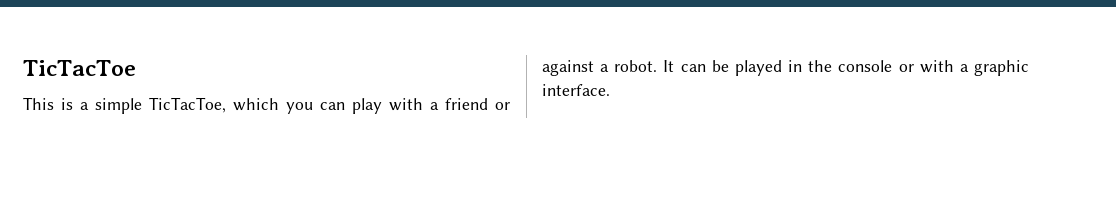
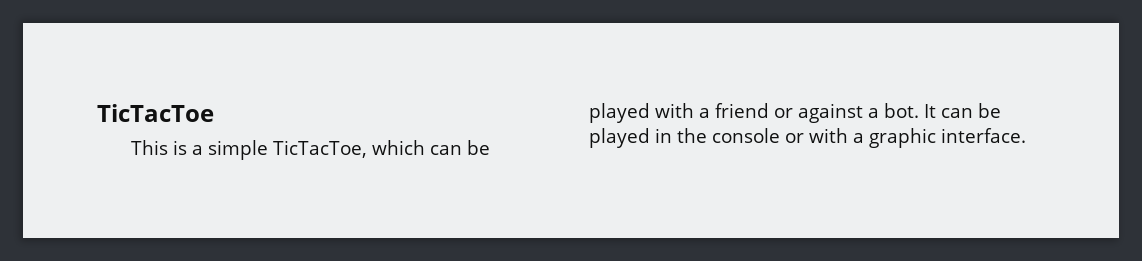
- This is a simple TicTacToe, which you can play with a friend or against a robot.
+ This is a simple TicTacToe, which can be played with a friend or against a bot.

